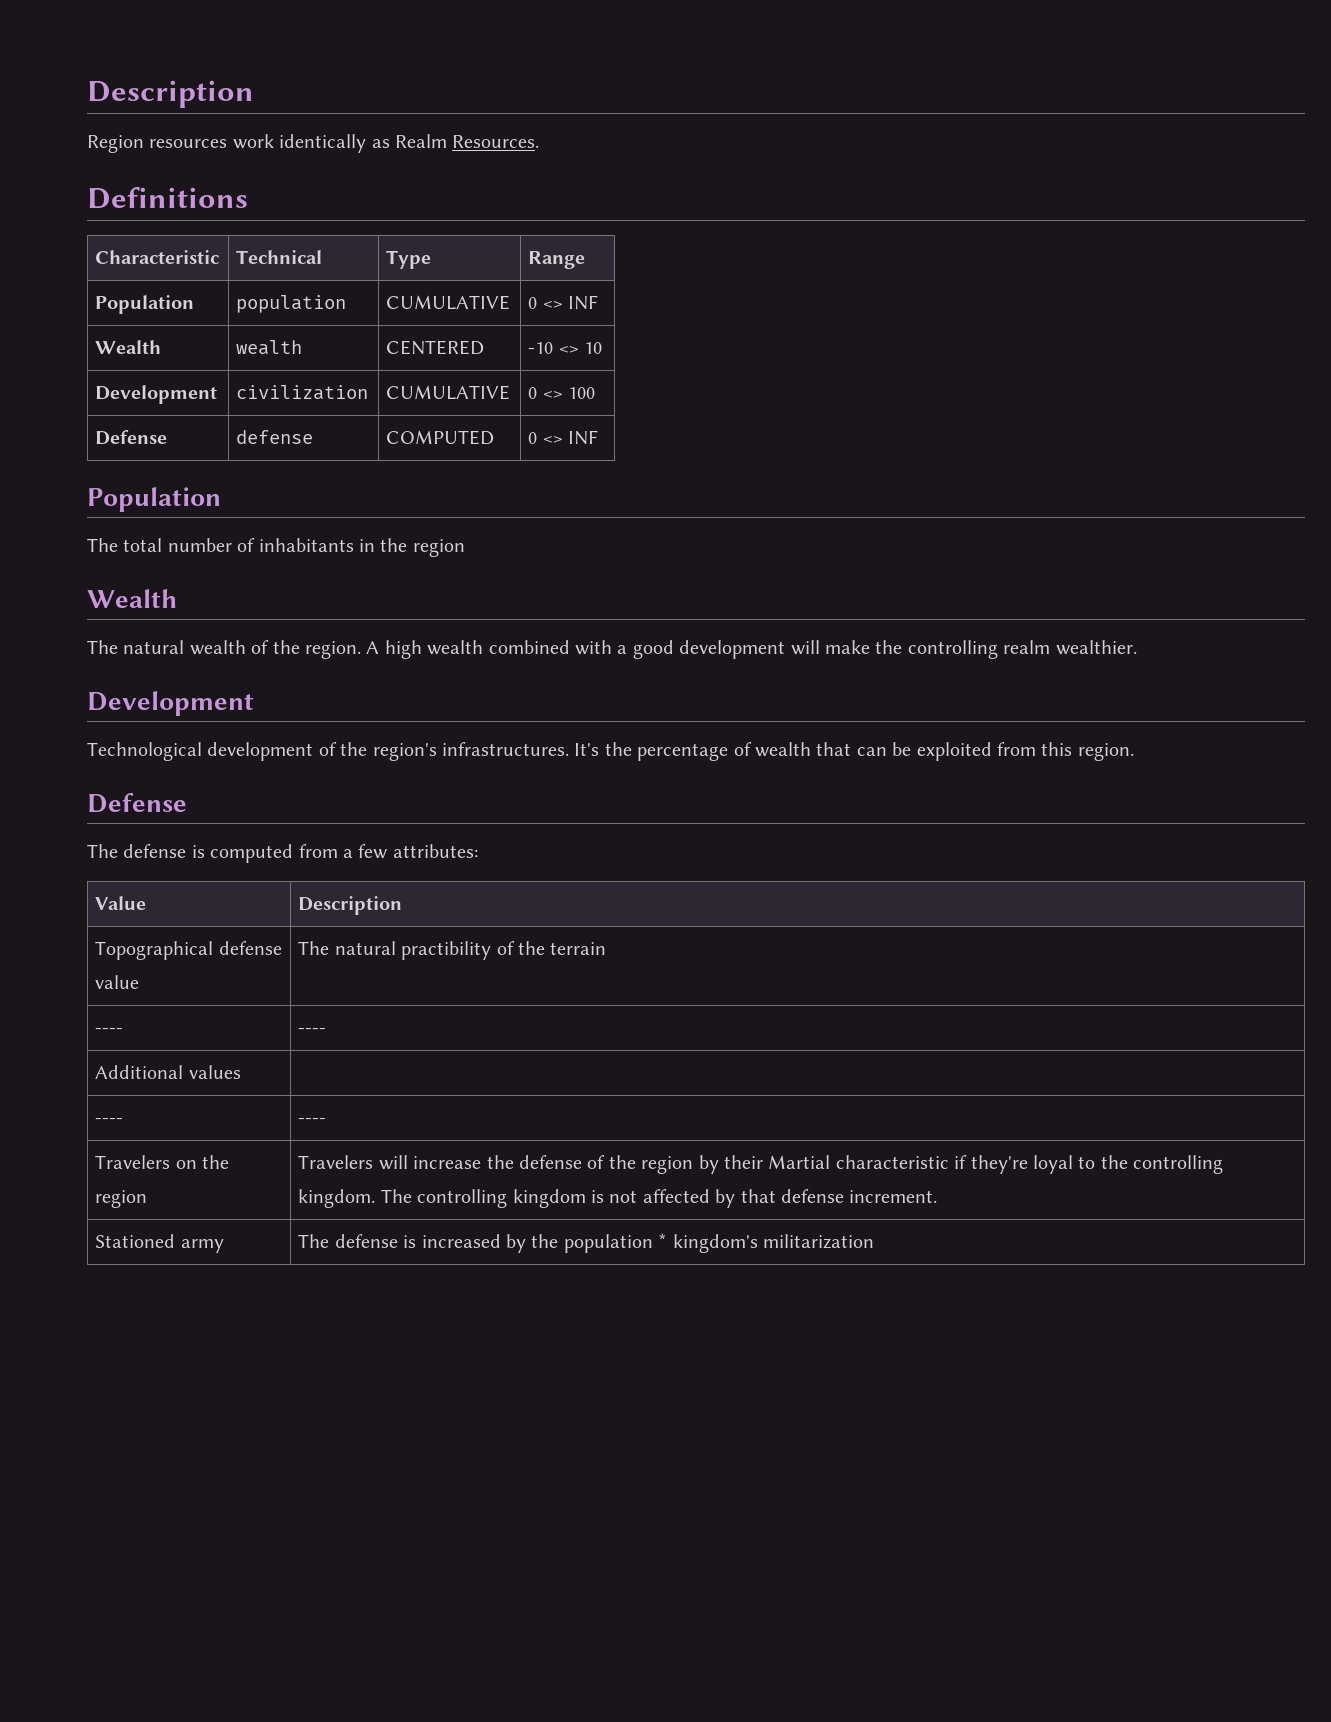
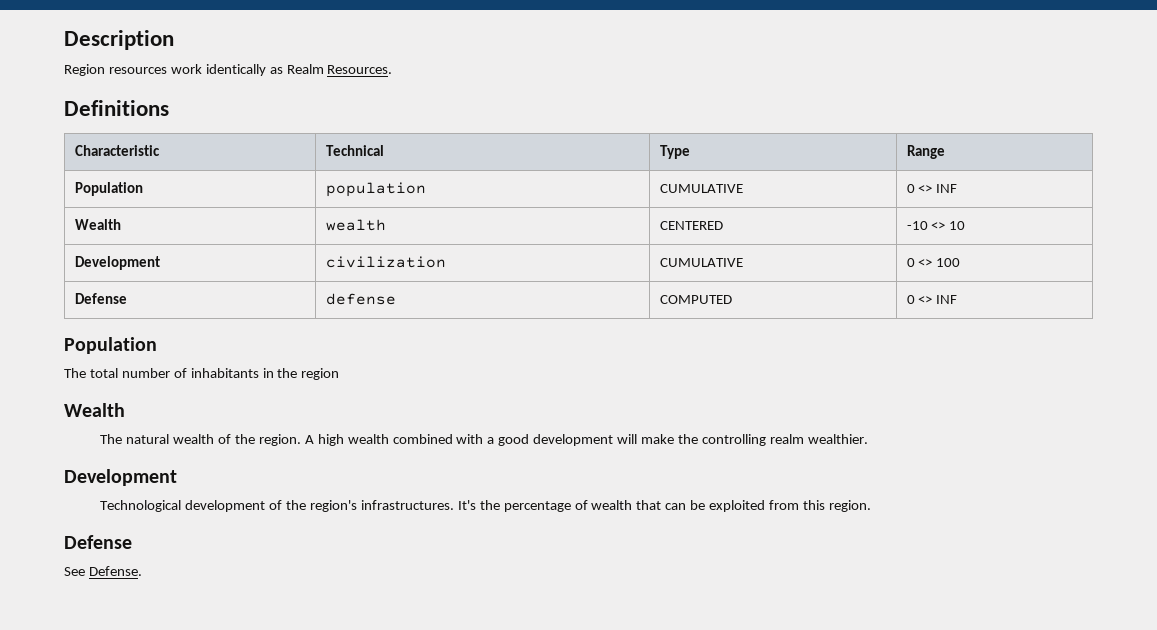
- The defense is computed from a few attributes:
- Value | Description
- Topographical defense value | The natural practibility of the terrain
- ---- | ----
- Additional values |
- ---- | ----
- Travelers on the region | Travelers will increase the defense of the region by their Martial characteristic if they're loyal to the controlling kingdom. The controlling kingdom is not affected by that defense increment.
- Stationed army | The defense is increased by the population * kingdom's militarization
+ See Defense.

